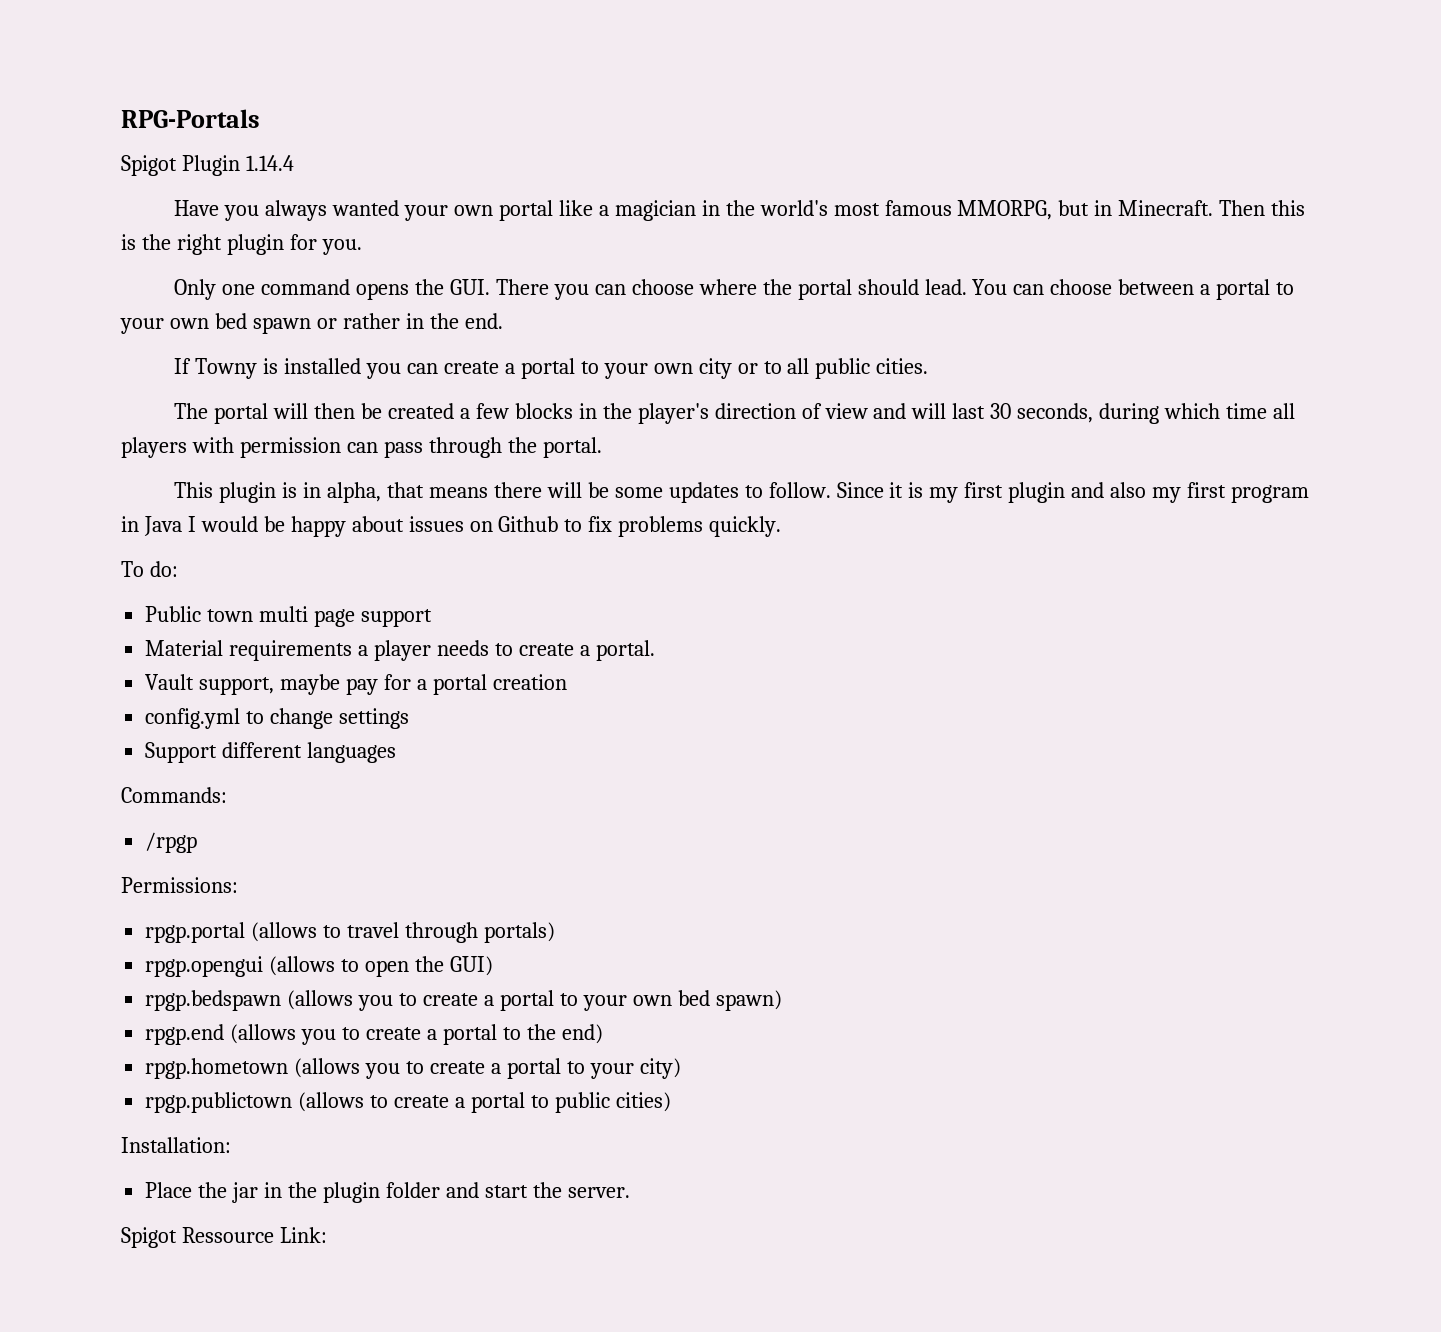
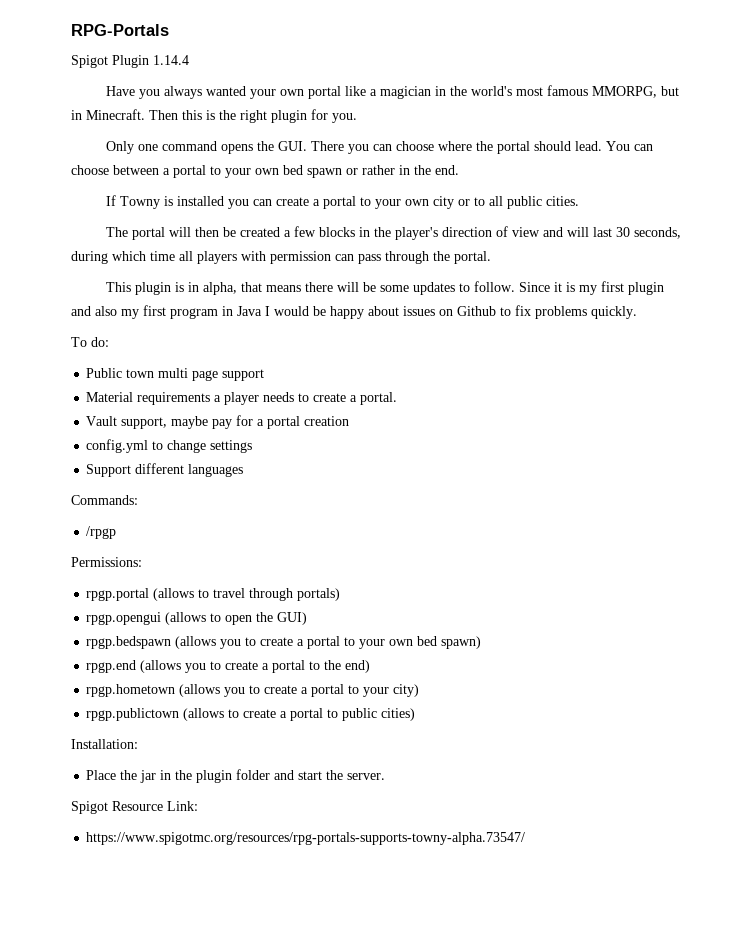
- Spigot Ressource Link:
+ Spigot Resource Link:
+ https://www.spigotmc.org/resources/rpg-portals-supports-towny-alpha.73547/

